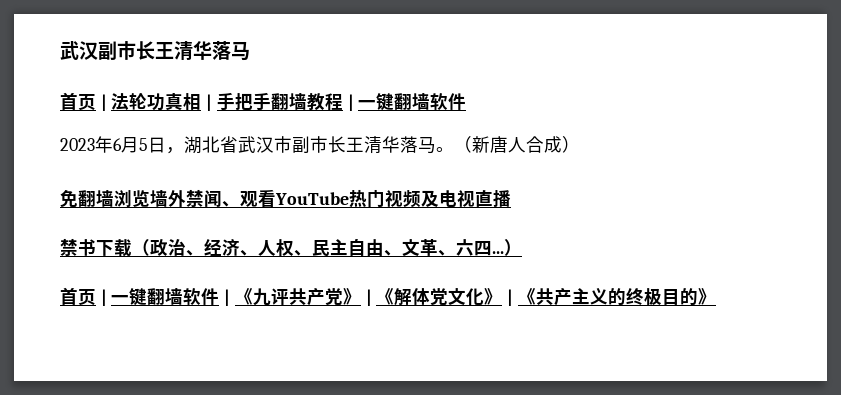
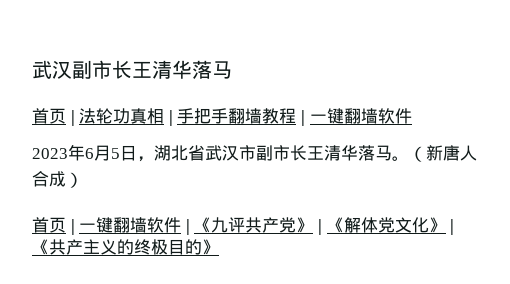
- 免翻墙浏览墙外禁闻、观看YouTube热门视频及电视直播
- 禁书下载（政治、经济、人权、民主自由、文革、六四...）

